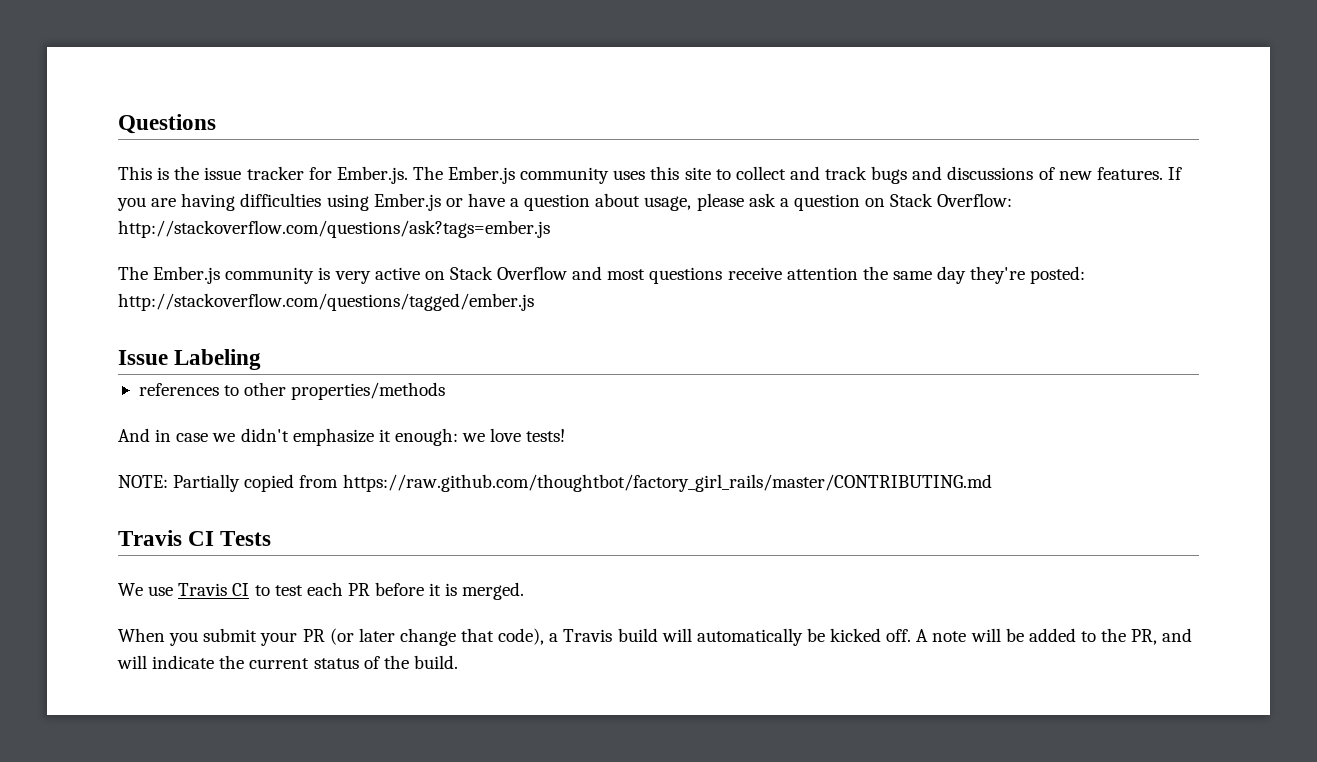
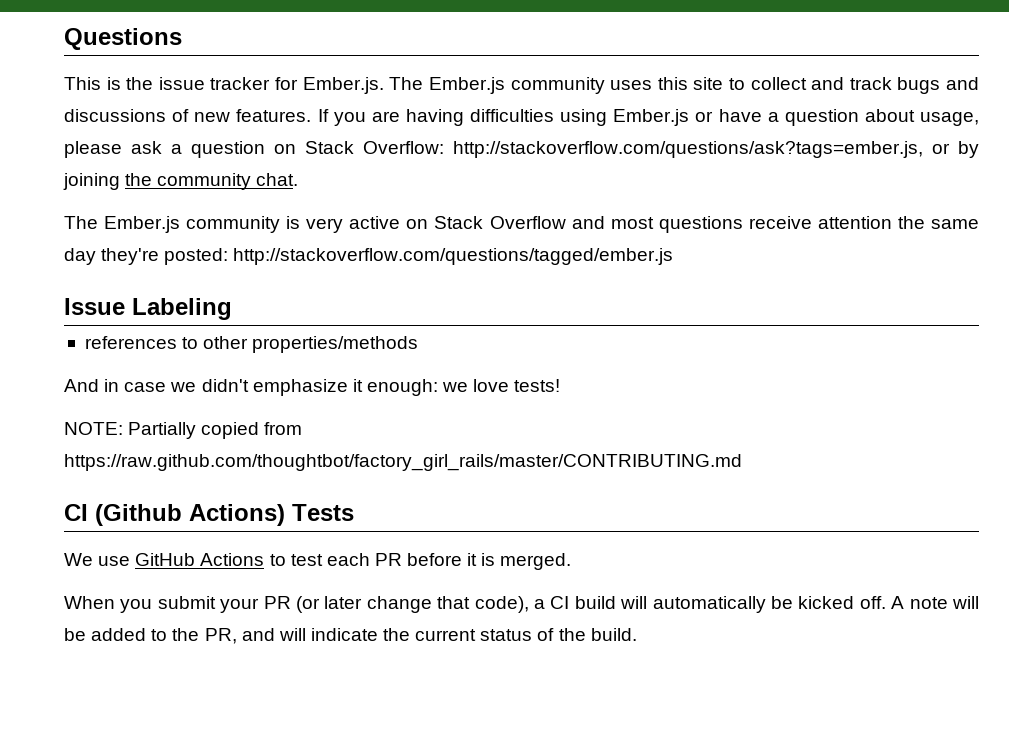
- If you are having difficulties using Ember.js or have a question about usage, please ask a question on Stack Overflow: http://stackoverflow.com/questions/ask?tags=ember.js
+ If you are having difficulties using Ember.js or have a question about usage, please ask a question on Stack Overflow: http://stackoverflow.com/questions/ask?tags=ember.js, or by joining the community chat.
- Travis CI Tests
+ CI (Github Actions) Tests
- We use Travis CI to test each PR before it is merged.
+ We use GitHub Actions to test each PR before it is merged.
- When you submit your PR (or later change that code), a Travis build will automatically be kicked off.
+ When you submit your PR (or later change that code), a CI build will automatically be kicked off.

